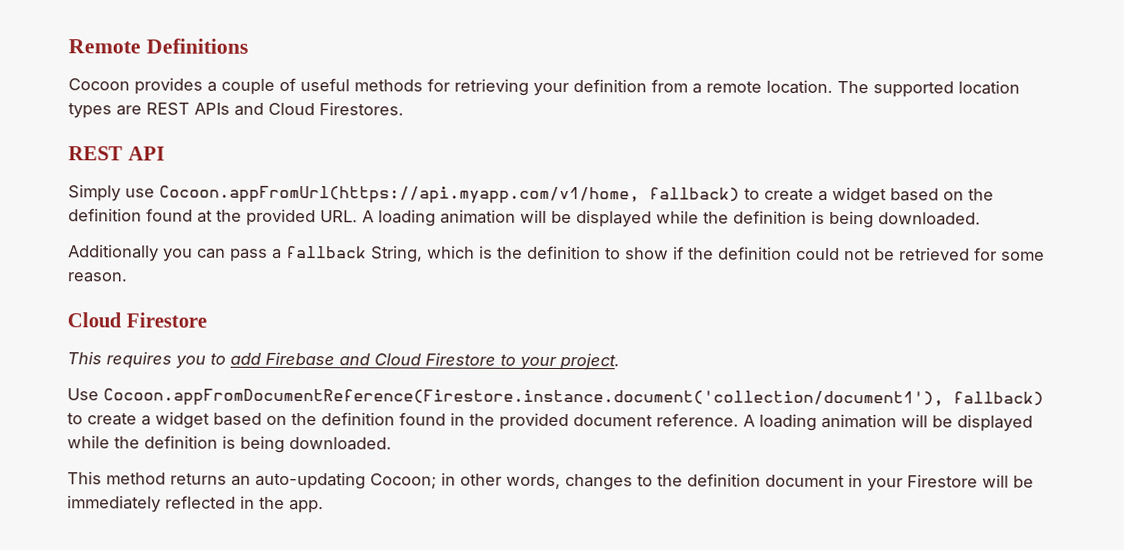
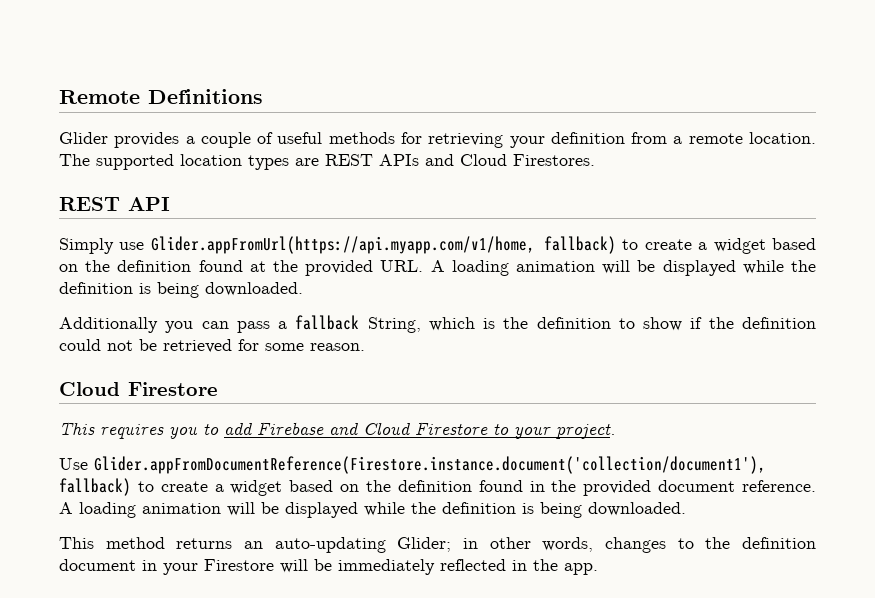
- Cocoon provides a couple of useful methods for retrieving your definition from a remote location.
+ Glider provides a couple of useful methods for retrieving your definition from a remote location.
- Simply use Cocoon.appFromUrl(https://api.myapp.com/v1/home, fallback) to create a widget based on the definition found at the provided URL. A loading animation will be displayed while the definition is being downloaded.
+ Simply use Glider.appFromUrl(https://api.myapp.com/v1/home, fallback) to create a widget based on the definition found at the provided URL. A loading animation will be displayed while the definition is being downloaded.
- Use Cocoon.appFromDocumentReference(Firestore.instance.document('collection/document1'), fallback) to create a widget based on the definition found in the provided document reference.
+ Use Glider.appFromDocumentReference(Firestore.instance.document('collection/document1'), fallback) to create a widget based on the definition found in the provided document reference.
- This method returns an auto-updating Cocoon; in other words, changes to the definition document in your Firestore will be immediately reflected in the app.
+ This method returns an auto-updating Glider; in other words, changes to the definition document in your Firestore will be immediately reflected in the app.

